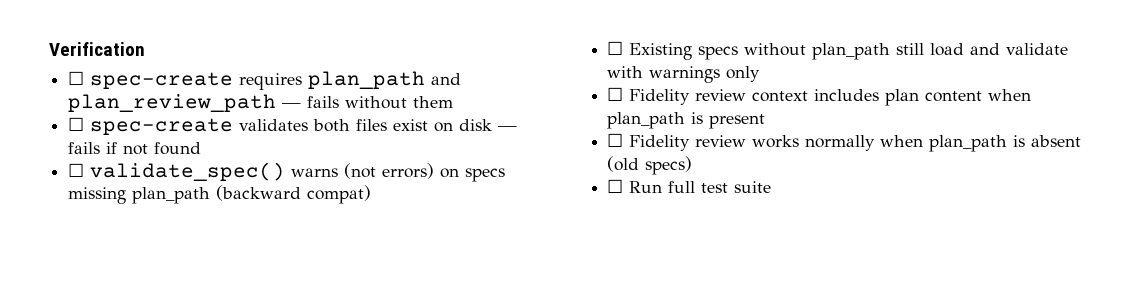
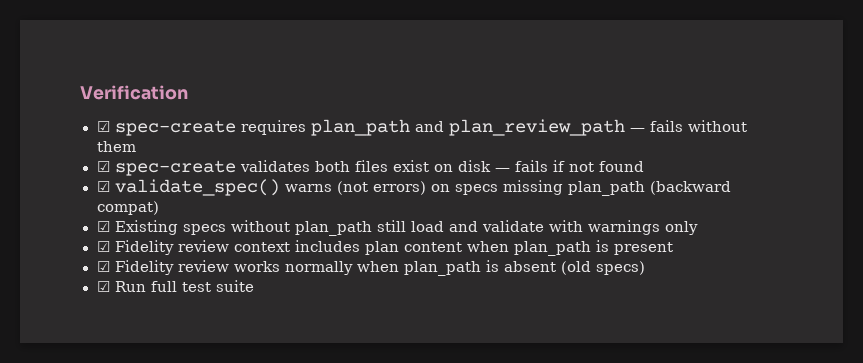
- ☐ spec-create requires plan_path and plan_review_path — fails without them
+ ☑ spec-create requires plan_path and plan_review_path — fails without them
- ☐ spec-create validates both files exist on disk — fails if not found
+ ☑ spec-create validates both files exist on disk — fails if not found
- ☐ validate_spec() warns (not errors) on specs missing plan_path (backward compat)
+ ☑ validate_spec() warns (not errors) on specs missing plan_path (backward compat)
- ☐ Existing specs without plan_path still load and validate with warnings only
+ ☑ Existing specs without plan_path still load and validate with warnings only
- ☐ Fidelity review context includes plan content when plan_path is present
+ ☑ Fidelity review context includes plan content when plan_path is present
- ☐ Fidelity review works normally when plan_path is absent (old specs)
+ ☑ Fidelity review works normally when plan_path is absent (old specs)
- ☐ Run full test suite
+ ☑ Run full test suite

